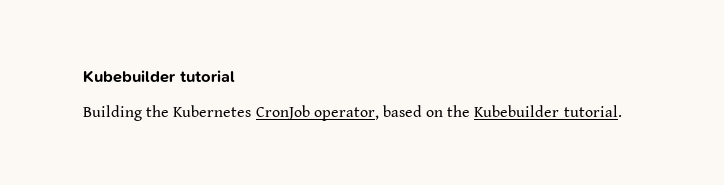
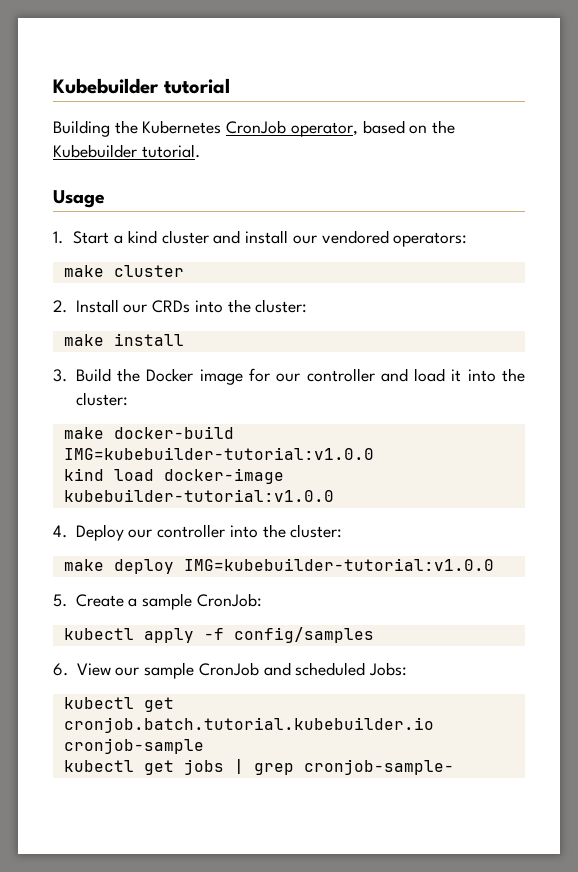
+ Usage
+ 1. Start a kind cluster and install our vendored operators:
+ make cluster
+ 2. Install our CRDs into the cluster:
+ make install
+ 3. Build the Docker image for our controller and load it into the cluster:
+ make docker-build IMG=kubebuilder-tutorial:v1.0.0
+ kind load docker-image kubebuilder-tutorial:v1.0.0
+ 4. Deploy our controller into the cluster:
+ make deploy IMG=kubebuilder-tutorial:v1.0.0
+ 5. Create a sample CronJob:
+ kubectl apply -f config/samples
+ 6. View our sample CronJob and scheduled Jobs:
+ kubectl get cronjob.batch.tutorial.kubebuilder.io cronjob-sample
+ kubectl get jobs | grep cronjob-sample-

